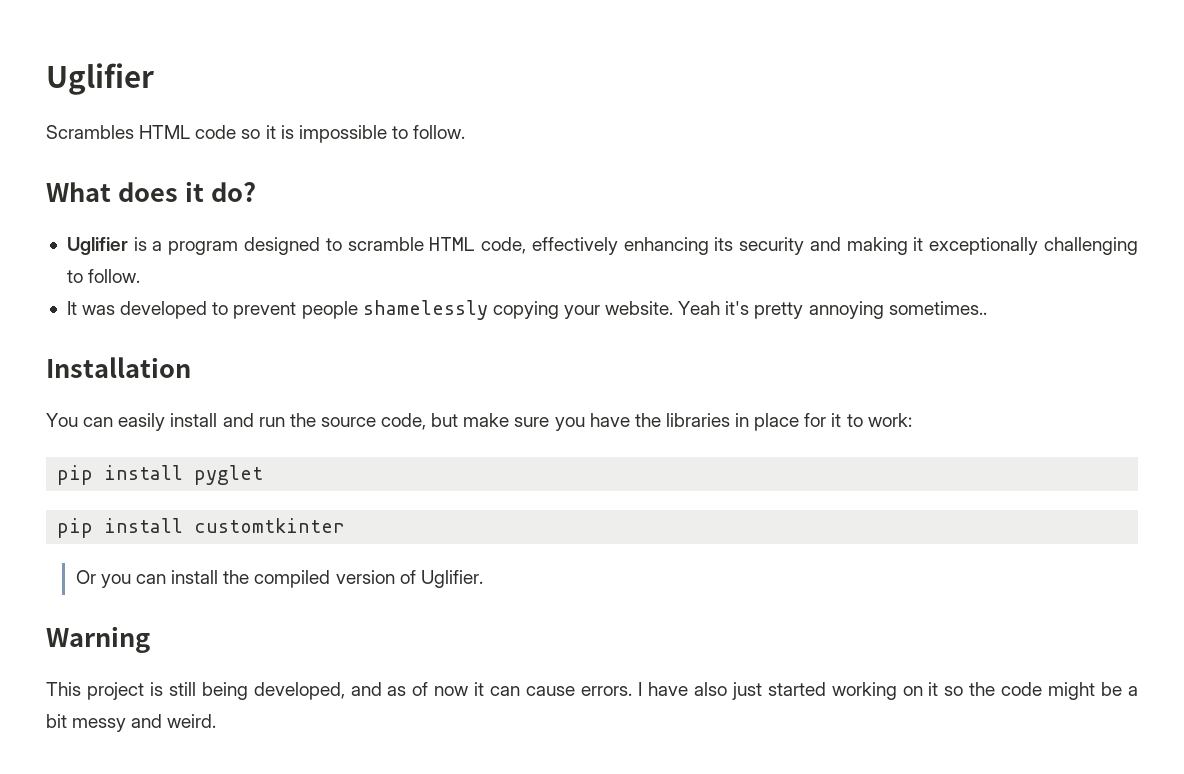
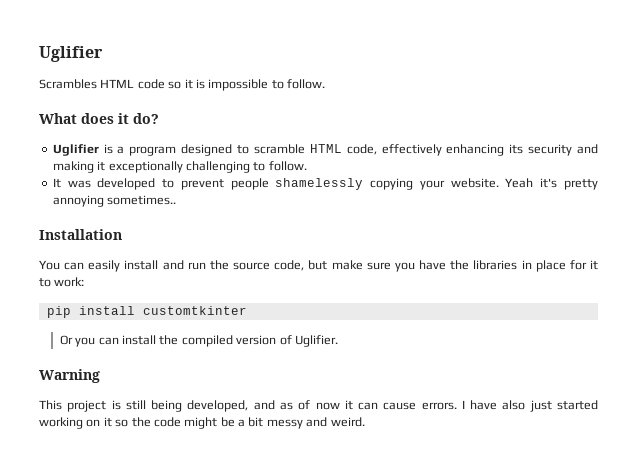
- pip install pyglet

